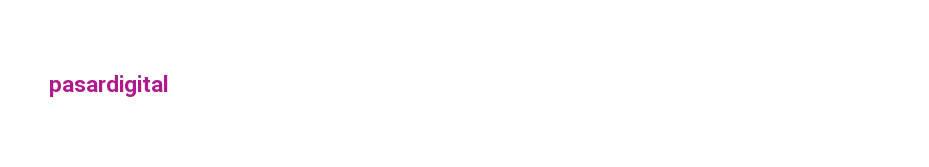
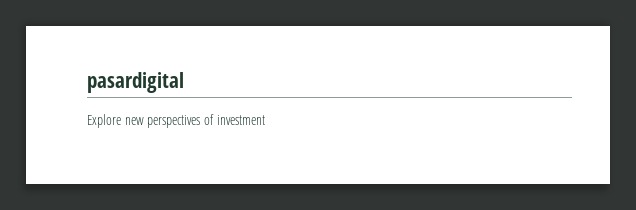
+ Explore new perspectives of investment

